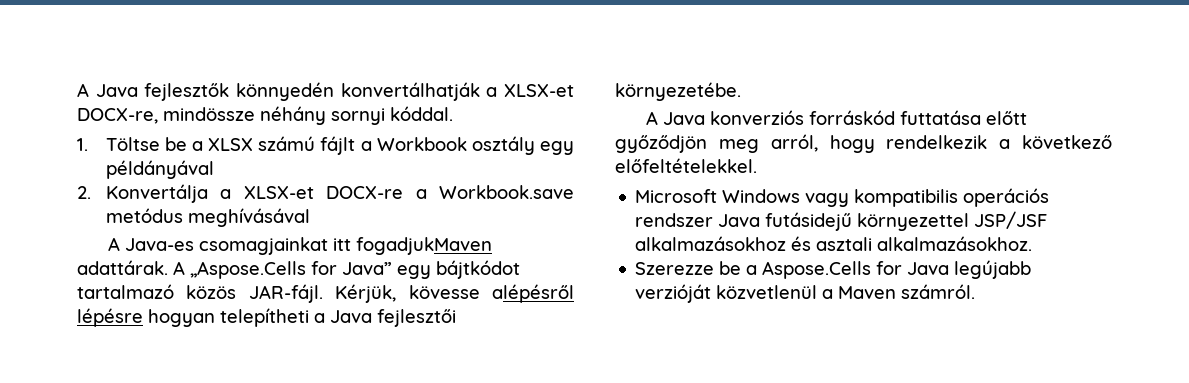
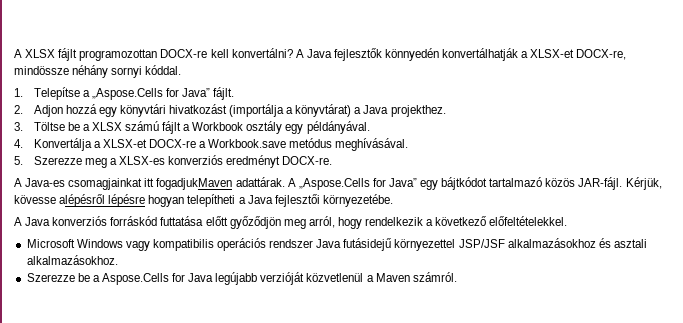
- A Java fejlesztők könnyedén konvertálhatják a XLSX-et DOCX-re, mindössze néhány sornyi kóddal.
+ A XLSX fájlt programozottan DOCX-re kell konvertálni? A Java fejlesztők könnyedén konvertálhatják a XLSX-et DOCX-re, mindössze néhány sornyi kóddal.
- 1. Töltse be a XLSX számú fájlt a Workbook osztály egy példányával
- 2. Konvertálja a XLSX-et DOCX-re a Workbook.save metódus meghívásával
+ 1. Telepítse a „Aspose.Cells for Java” fájlt.
+ 2. Adjon hozzá egy könyvtári hivatkozást (importálja a könyvtárat) a Java projekthez.
+ 3. Töltse be a XLSX számú fájlt a Workbook osztály egy példányával.
+ 4. Konvertálja a XLSX-et DOCX-re a Workbook.save metódus meghívásával.
+ 5. Szerezze meg a XLSX-es konverziós eredményt DOCX-re.

